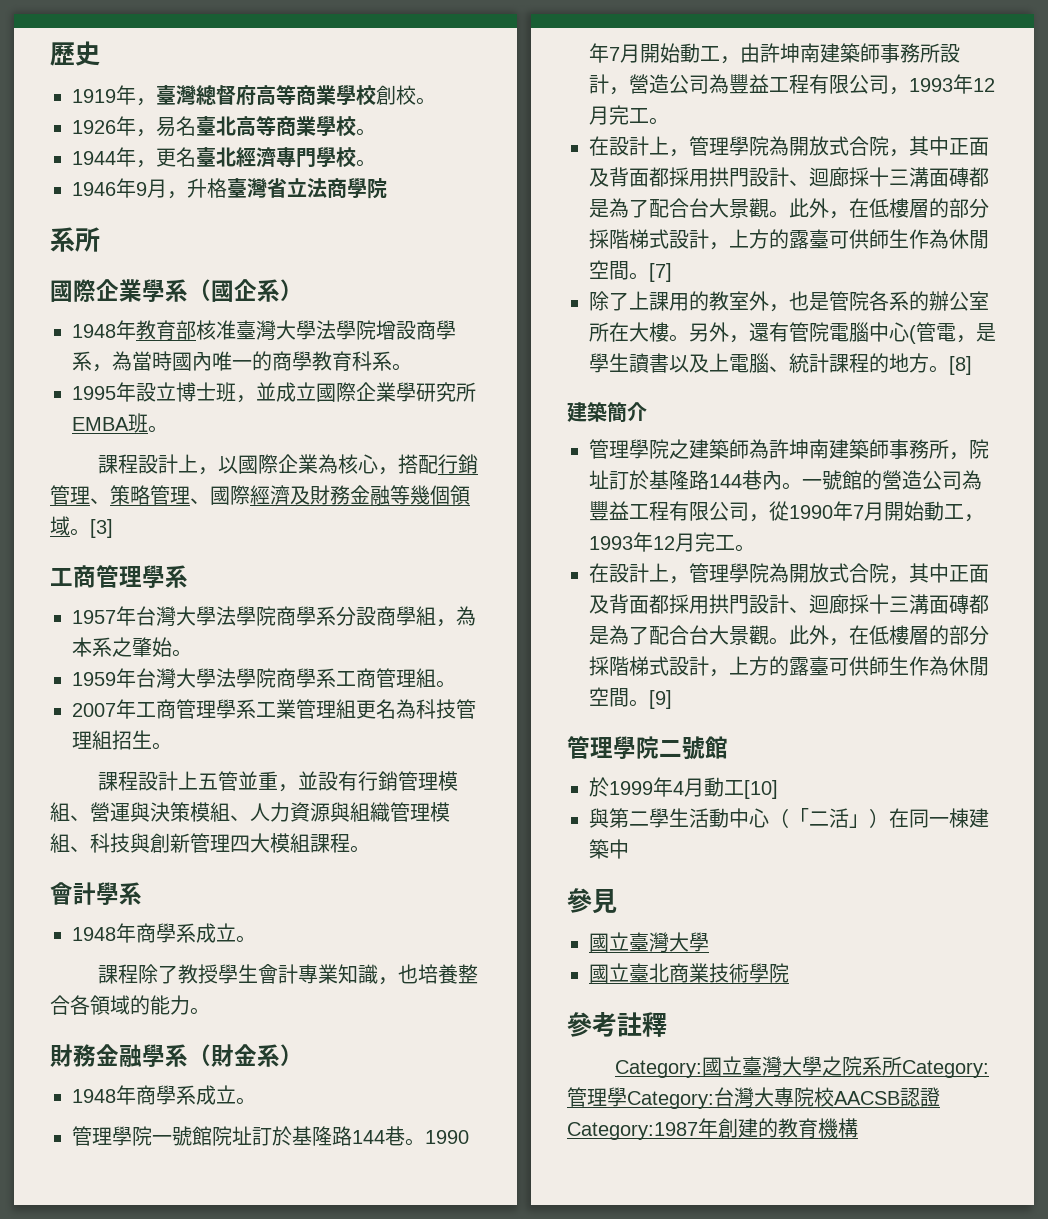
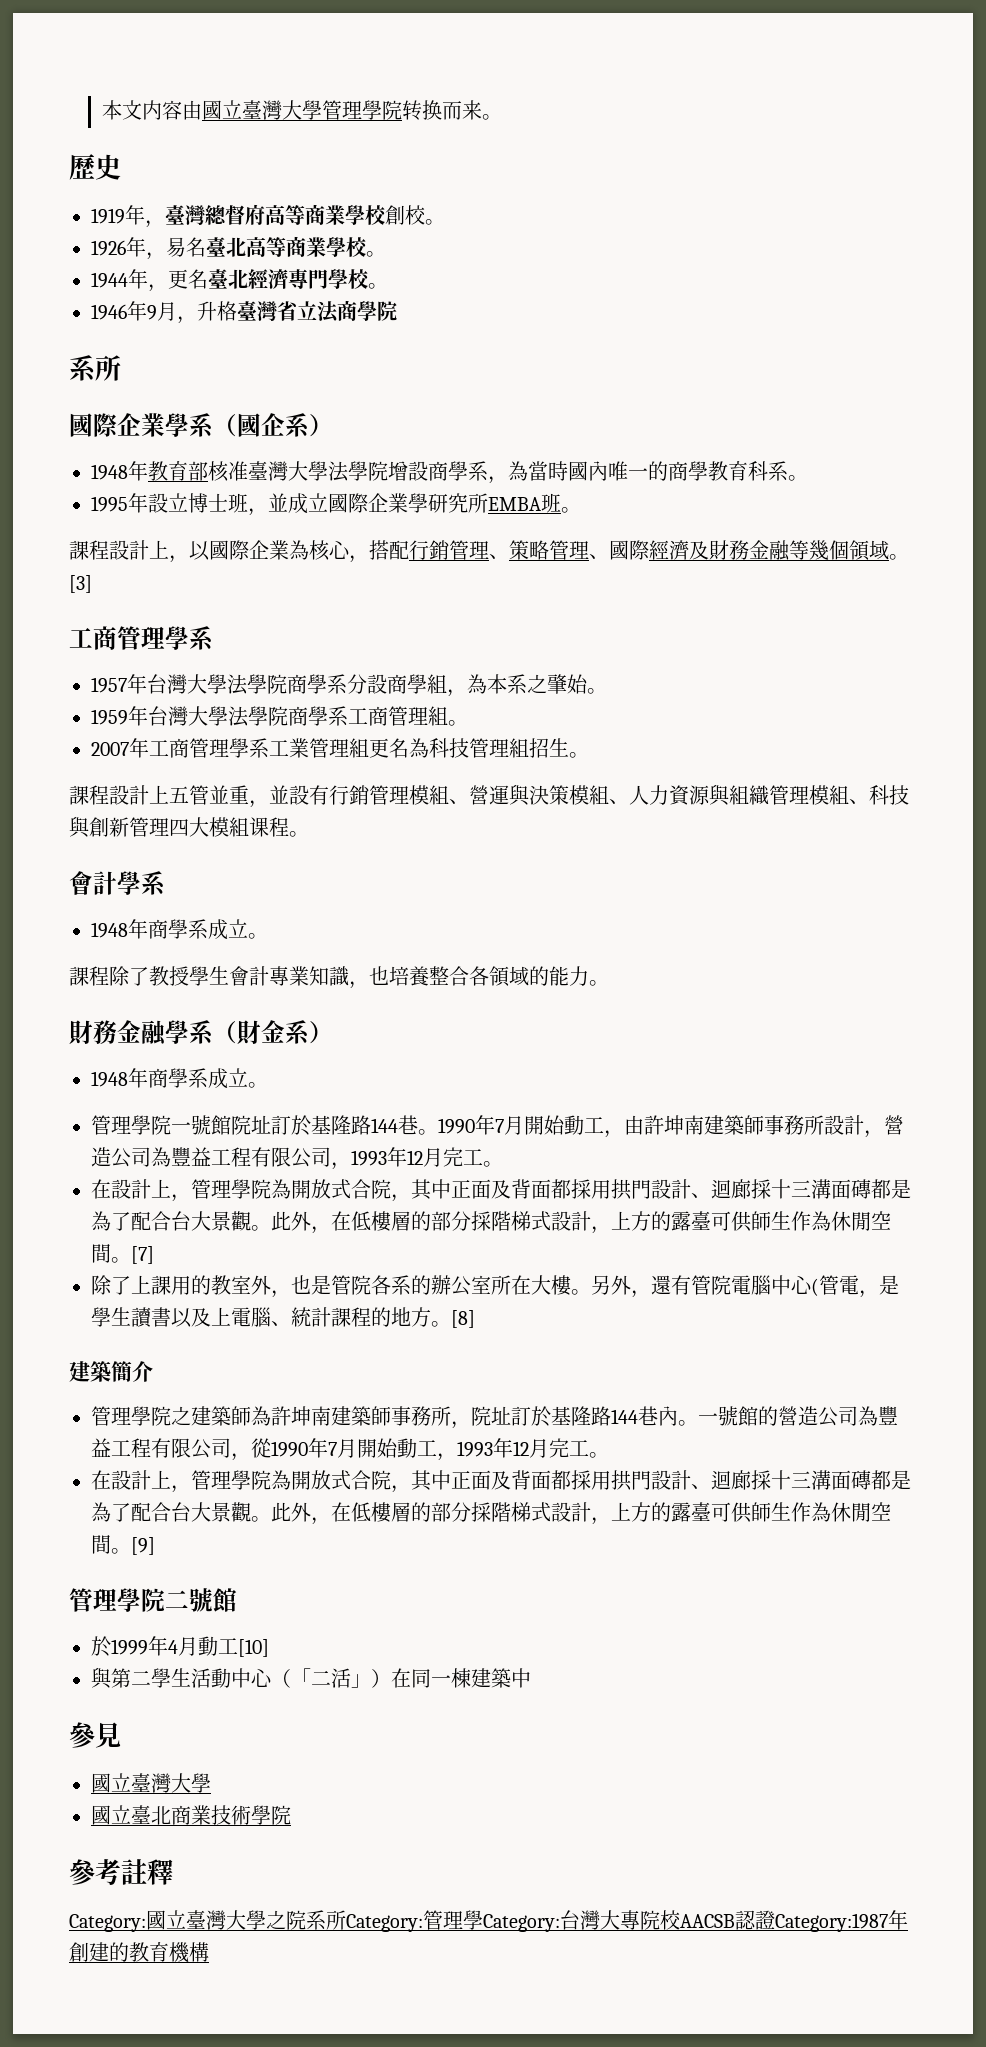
+ 本文内容由國立臺灣大學管理學院转换而来。
- 課程設計上五管並重，並設有行銷管理模組、營運與決策模組、人力資源與組織管理模組、科技與創新管理四大模組課程。
+ 課程設計上五管並重，並設有行銷管理模組、營運與決策模組、人力資源與組織管理模組、科技與創新管理四大模組课程。

